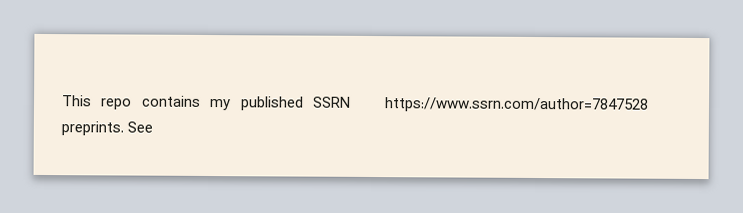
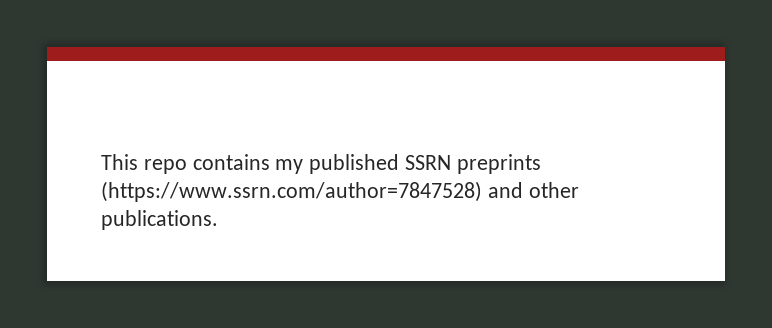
- This repo contains my published SSRN preprints. See https://www.ssrn.com/author=7847528
+ This repo contains my published SSRN preprints (https://www.ssrn.com/author=7847528) and other publications.

